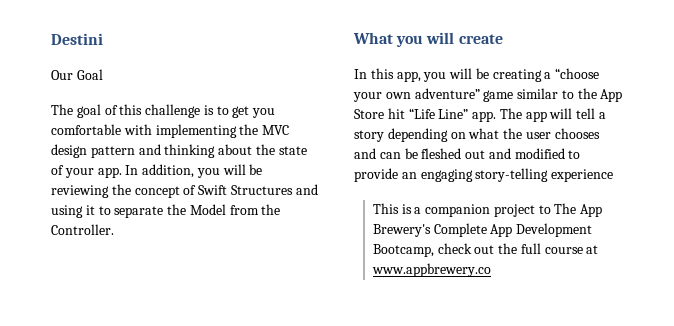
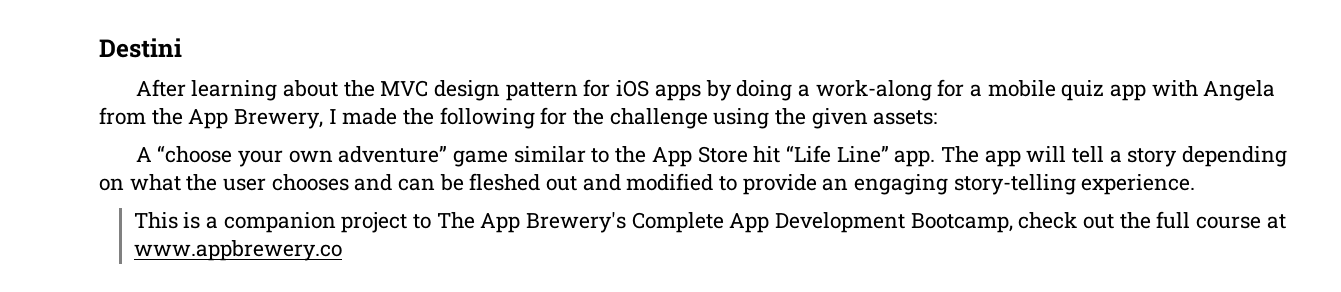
- Our Goal
- The goal of this challenge is to get you comfortable with implementing the MVC design pattern and thinking about the state of your app. In addition, you will be reviewing the concept of Swift Structures and using it to separate the Model from the Controller.
- What you will create
- In this app, you will be creating a “choose your own adventure” game similar to the App Store hit “Life Line” app.
+ After learning about the MVC design pattern for iOS apps by doing a work-along for a mobile quiz app with Angela from the App Brewery, I made the following for the challenge using the given assets:
+ A “choose your own adventure” game similar to the App Store hit “Life Line” app.
- The app will tell a story depending on what the user chooses and can be fleshed out and modified to provide an engaging story-telling experience
+ The app will tell a story depending on what the user chooses and can be fleshed out and modified to provide an engaging story-telling experience.

